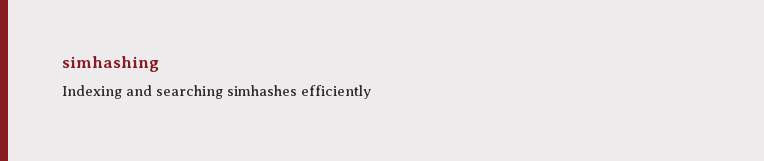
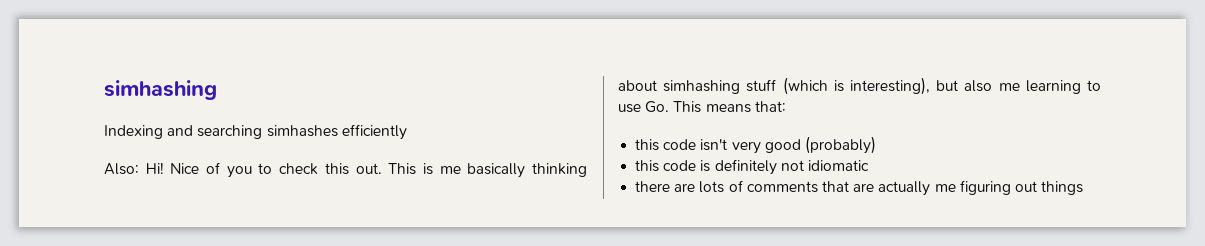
+ Also: Hi! Nice of you to check this out. This is me basically thinking about simhashing stuff (which is interesting), but also me learning to use Go. This means that:
+ this code isn't very good (probably)
+ this code is definitely not idiomatic
+ there are lots of comments that are actually me figuring out things

